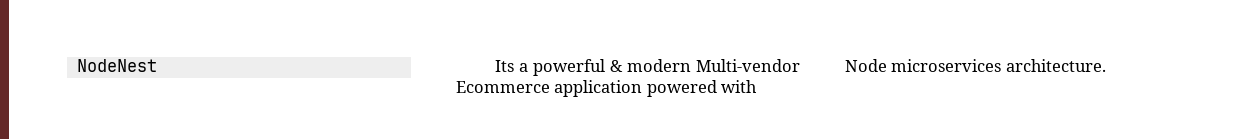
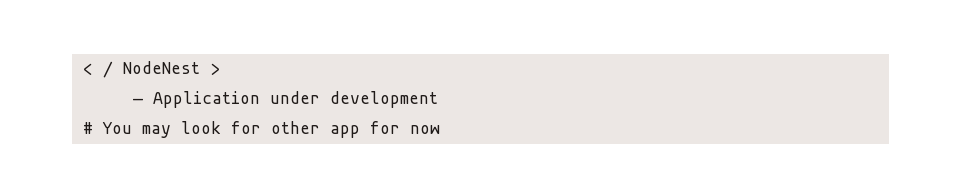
- NodeNest
- Its a powerful & modern Multi-vendor Ecommerce application powered with Node microservices architecture.
+ < / NodeNest >
+ — Application under development
+ # You may look for other app for now

